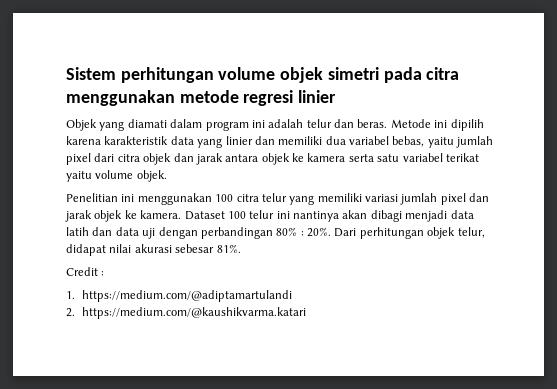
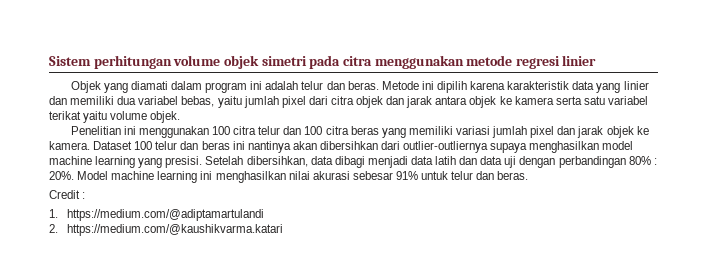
- Penelitian ini menggunakan 100 citra telur yang memiliki variasi jumlah pixel dan jarak objek ke kamera.
+ Penelitian ini menggunakan 100 citra telur dan 100 citra beras yang memiliki variasi jumlah pixel dan jarak objek ke kamera.
- Dataset 100 telur ini nantinya akan dibagi menjadi data latih dan data uji dengan perbandingan 80% : 20%.
+ Dataset 100 telur dan beras ini nantinya akan dibersihkan dari outlier-outliernya supaya menghasilkan model machine learning yang presisi. Setelah dibersihkan, data dibagi menjadi data latih dan data uji dengan perbandingan 80% : 20%.
- Dari perhitungan objek telur, didapat nilai akurasi sebesar 81%.
+ Model machine learning ini menghasilkan nilai akurasi sebesar 91% untuk telur dan beras.

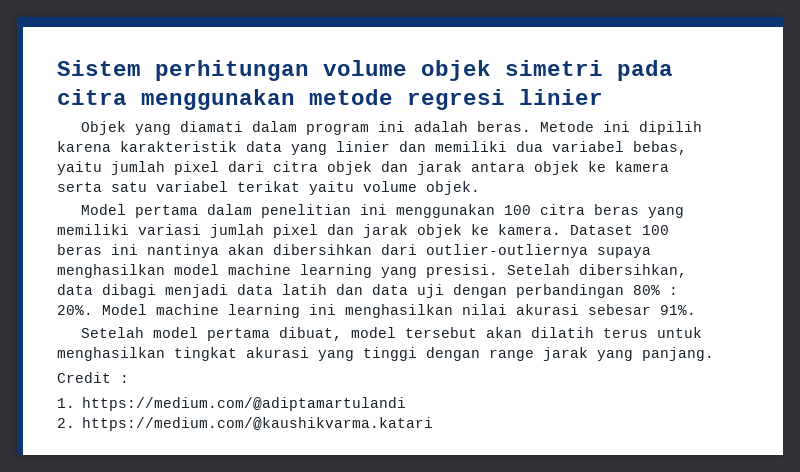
- Objek yang diamati dalam program ini adalah telur dan beras.
+ Objek yang diamati dalam program ini adalah beras.
- Penelitian ini menggunakan 100 citra telur dan 100 citra beras yang memiliki variasi jumlah pixel dan jarak objek ke kamera.
+ Model pertama dalam penelitian ini menggunakan 100 citra beras yang memiliki variasi jumlah pixel dan jarak objek ke kamera.
- Dataset 100 telur dan beras ini nantinya akan dibersihkan dari outlier-outliernya supaya menghasilkan model machine learning yang presisi.
+ Dataset 100 beras ini nantinya akan dibersihkan dari outlier-outliernya supaya menghasilkan model machine learning yang presisi.
- Model machine learning ini menghasilkan nilai akurasi sebesar 91% untuk telur dan beras.
+ Model machine learning ini menghasilkan nilai akurasi sebesar 91%.
+ Setelah model pertama dibuat, model tersebut akan dilatih terus untuk menghasilkan tingkat akurasi yang tinggi dengan range jarak yang panjang.

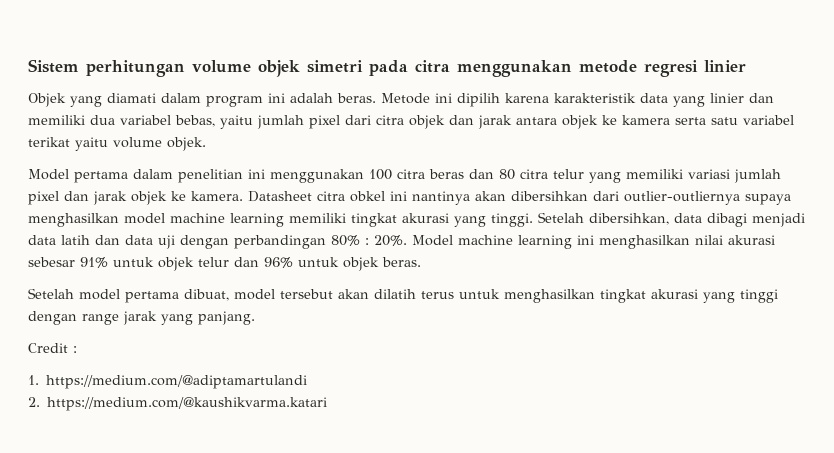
- Model pertama dalam penelitian ini menggunakan 100 citra beras yang memiliki variasi jumlah pixel dan jarak objek ke kamera.
+ Model pertama dalam penelitian ini menggunakan 100 citra beras dan 80 citra telur yang memiliki variasi jumlah pixel dan jarak objek ke kamera.
- Dataset 100 beras ini nantinya akan dibersihkan dari outlier-outliernya supaya menghasilkan model machine learning yang presisi.
+ Datasheet citra obkel ini nantinya akan dibersihkan dari outlier-outliernya supaya menghasilkan model machine learning memiliki tingkat akurasi yang tinggi.
- Model machine learning ini menghasilkan nilai akurasi sebesar 91%.
+ Model machine learning ini menghasilkan nilai akurasi sebesar 91% untuk objek telur dan 96% untuk objek beras.

